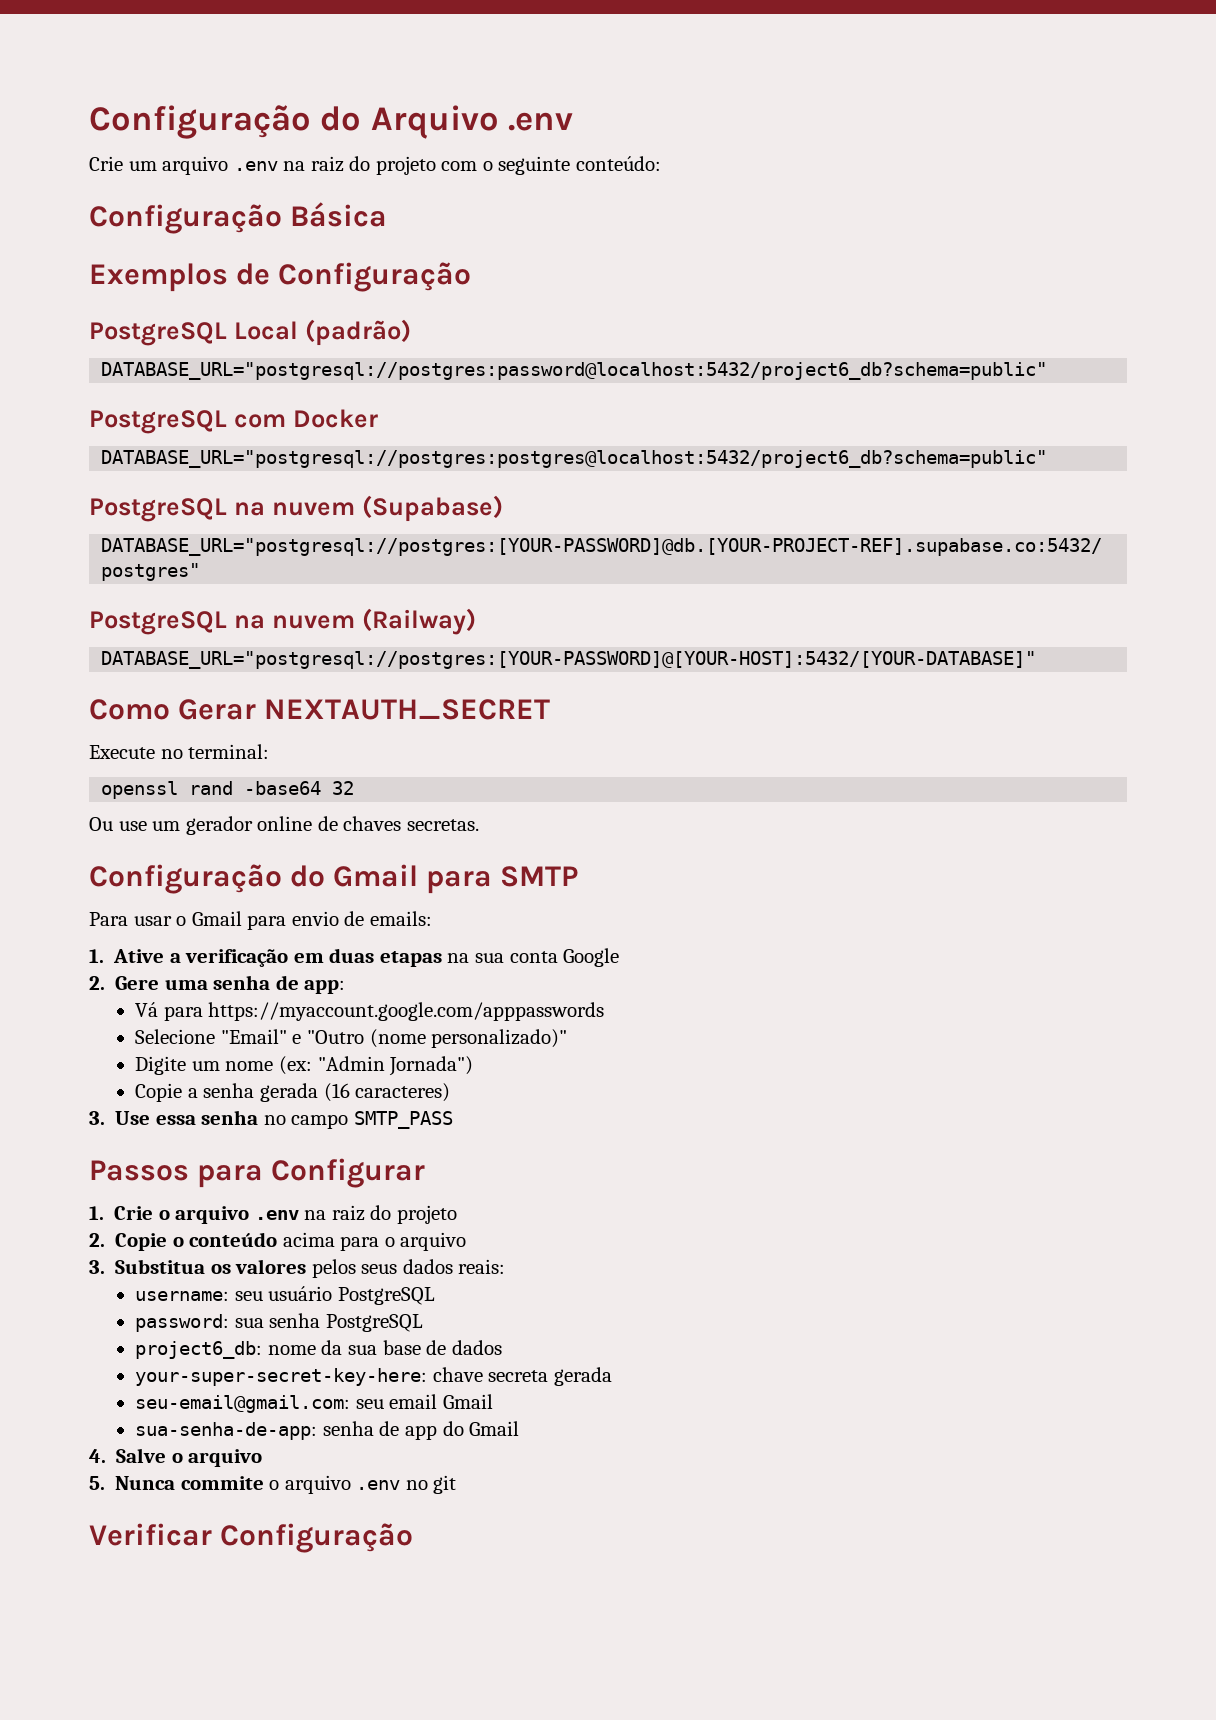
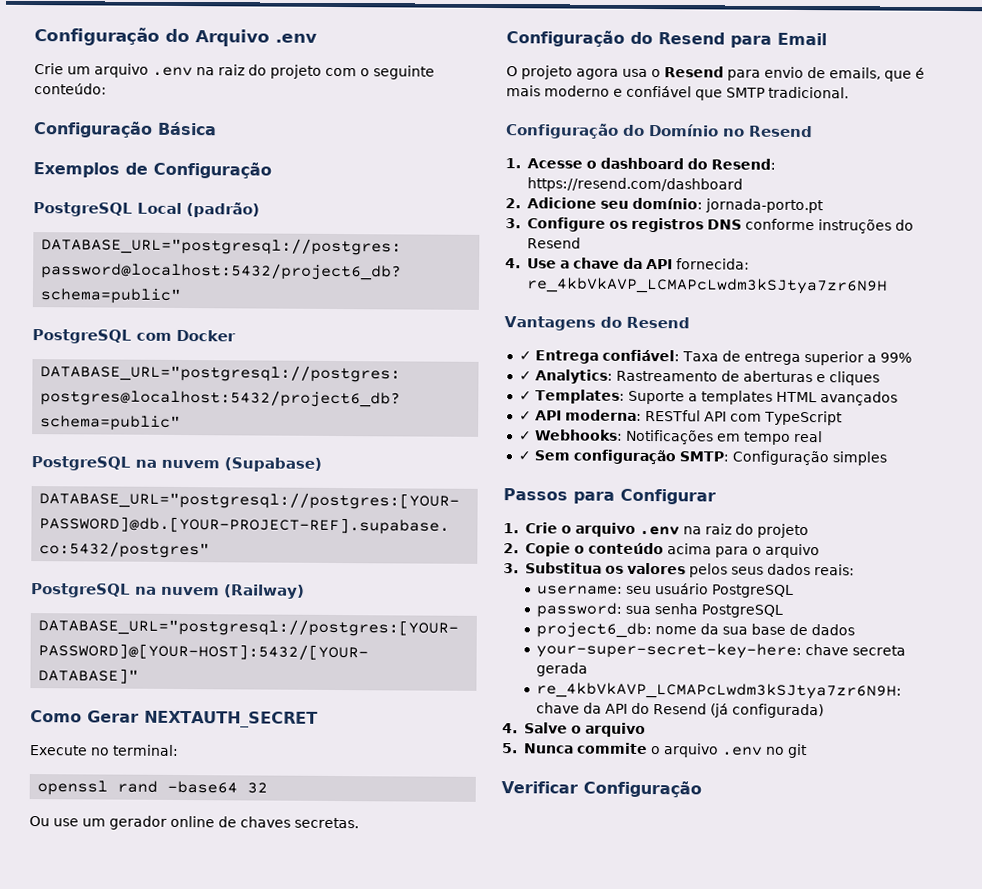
- Configuração do Gmail para SMTP
- Para usar o Gmail para envio de emails:
- 1. Ative a verificação em duas etapas na sua conta Google
- 2. Gere uma senha de app:
- Vá para https://myaccount.google.com/apppasswords
- Selecione "Email" e "Outro (nome personalizado)"
- Digite um nome (ex: "Admin Jornada")
- Copie a senha gerada (16 caracteres)
- 3. Use essa senha no campo SMTP_PASS
+ Configuração do Resend para Email
+ O projeto agora usa o Resend para envio de emails, que é mais moderno e confiável que SMTP tradicional.
+ Configuração do Domínio no Resend
+ 1. Acesse o dashboard do Resend: https://resend.com/dashboard
+ 2. Adicione seu domínio: jornada-porto.pt
+ 3. Configure os registros DNS conforme instruções do Resend
+ 4. Use a chave da API fornecida: re_4kbVkAVP_LCMAPcLwdm3kSJtya7zr6N9H
+ Vantagens do Resend
+ ✓ Entrega confiável: Taxa de entrega superior a 99%
+ ✓ Analytics: Rastreamento de aberturas e cliques
+ ✓ Templates: Suporte a templates HTML avançados
+ ✓ API moderna: RESTful API com TypeScript
+ ✓ Webhooks: Notificações em tempo real
+ ✓ Sem configuração SMTP: Configuração simples
- seu-email@gmail.com: seu email Gmail
- sua-senha-de-app: senha de app do Gmail
+ re_4kbVkAVP_LCMAPcLwdm3kSJtya7zr6N9H: chave da API do Resend (já configurada)

